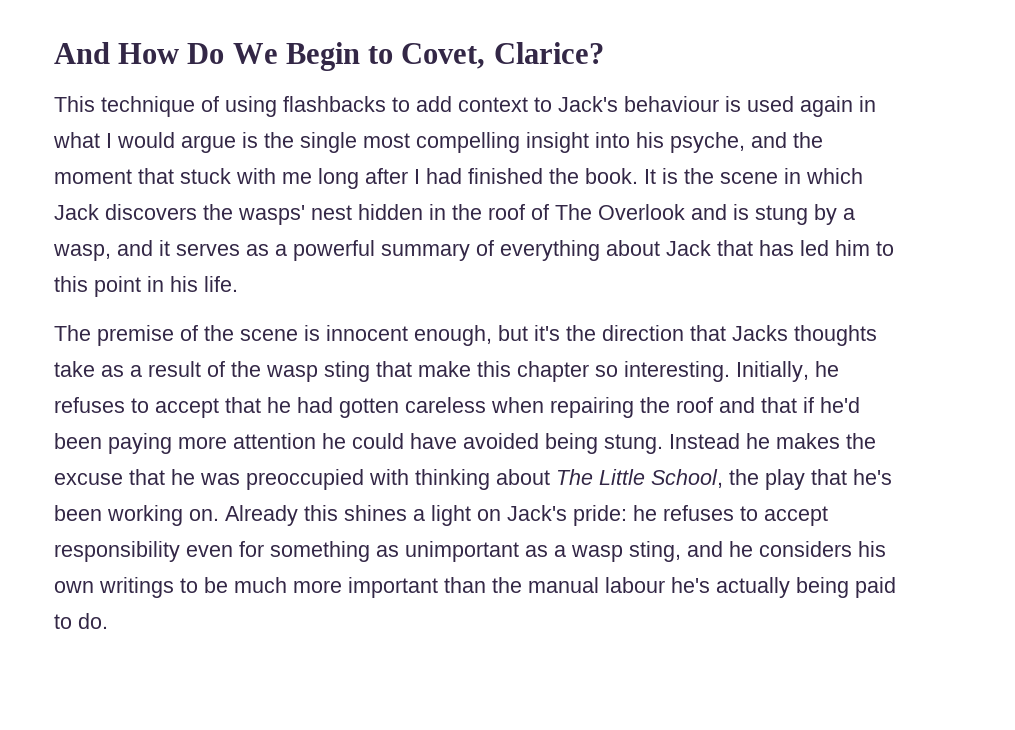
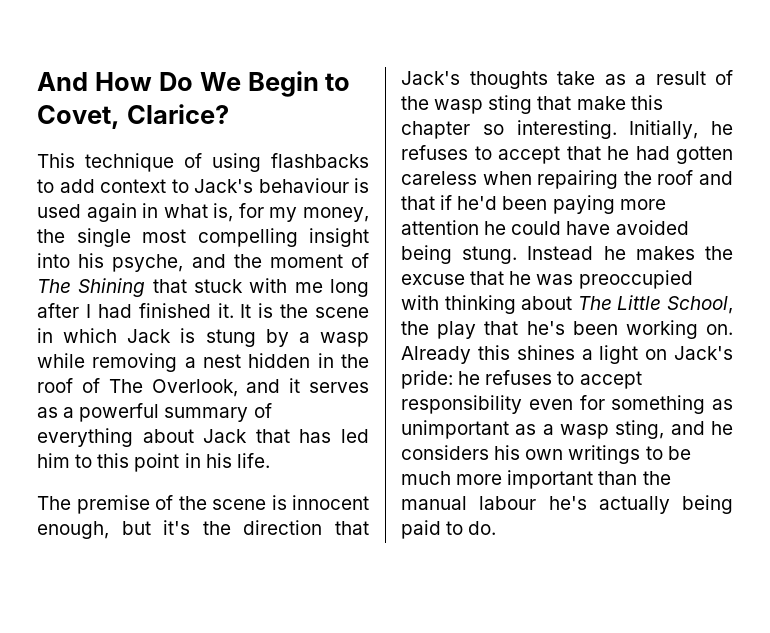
- This technique of using flashbacks to add context to Jack's behaviour is used again in what I would argue is the single most compelling insight into his psyche, and the moment that stuck with me long after I had finished the book.
+ This technique of using flashbacks to add context to Jack's behaviour is used again in what is, for my money, the single most compelling insight into his psyche, and the moment of The Shining that stuck with me long after I had finished it.
- It is the scene in which Jack discovers the wasps' nest hidden in the roof of The Overlook and is stung by a wasp, and it serves as a powerful summary of everything about Jack that has led him to this point in his life.
+ It is the scene in which Jack is stung by a wasp while removing a nest hidden in the roof of The Overlook, and it serves as a powerful summary of everything about Jack that has led him to this point in his life.
- The premise of the scene is innocent enough, but it's the direction that Jacks thoughts take as a result of the wasp sting that make this chapter so interesting.
+ The premise of the scene is innocent enough, but it's the direction that Jack's thoughts take as a result of the wasp sting that make this chapter so interesting.

